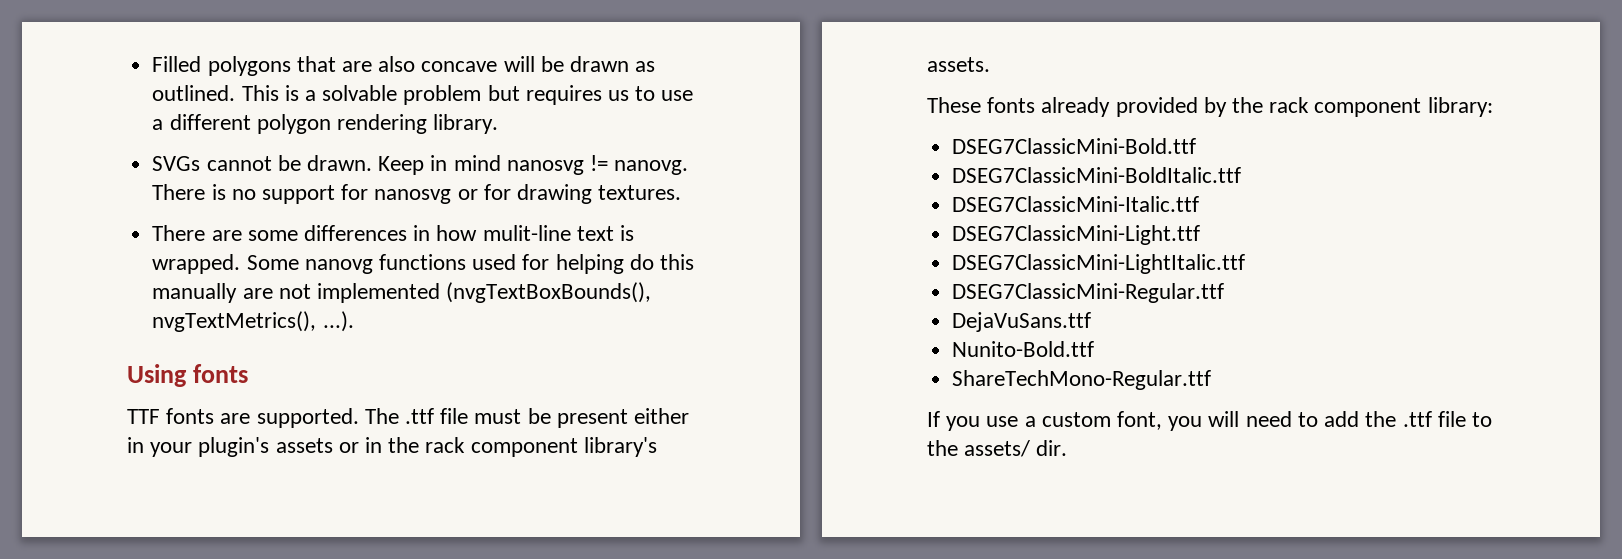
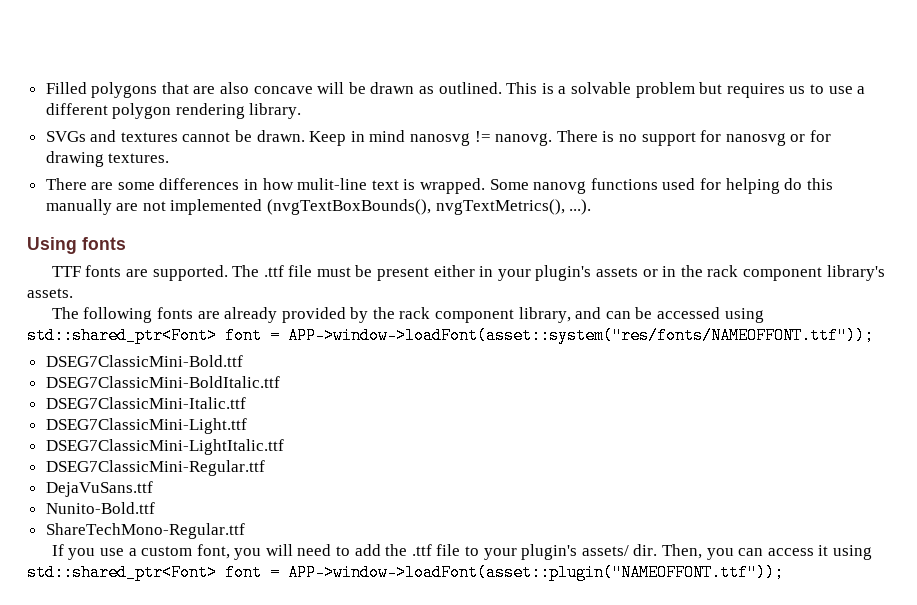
- SVGs cannot be drawn.
+ SVGs and textures cannot be drawn.
- These fonts already provided by the rack component library:
+ The following fonts are already provided by the rack component library, and can be accessed using std::shared_ptr<Font> font = APP->window->loadFont(asset::system("res/fonts/NAMEOFFONT.ttf"));
- If you use a custom font, you will need to add the .ttf file to the assets/ dir.
+ If you use a custom font, you will need to add the .ttf file to your plugin's assets/ dir. Then, you can access it using std::shared_ptr<Font> font = APP->window->loadFont(asset::plugin("NAMEOFFONT.ttf"));

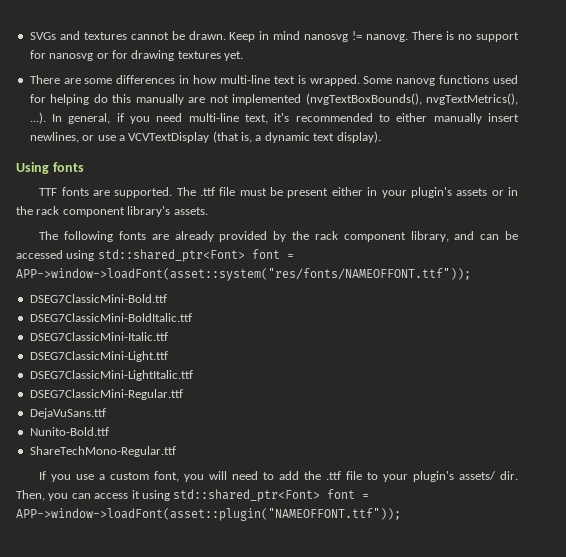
- Filled polygons that are also concave will be drawn as outlined. This is a solvable problem but requires us to use a different polygon rendering library.
- There is no support for nanosvg or for drawing textures.
+ There is no support for nanosvg or for drawing textures yet.
- There are some differences in how mulit-line text is wrapped.
+ There are some differences in how multi-line text is wrapped.
- Some nanovg functions used for helping do this manually are not implemented (nvgTextBoxBounds(), nvgTextMetrics(), ...).
+ Some nanovg functions used for helping do this manually are not implemented (nvgTextBoxBounds(), nvgTextMetrics(), ...). In general, if you need multi-line text, it's recommended to either manually insert newlines, or use a VCVTextDisplay (that is, a dynamic text display).

